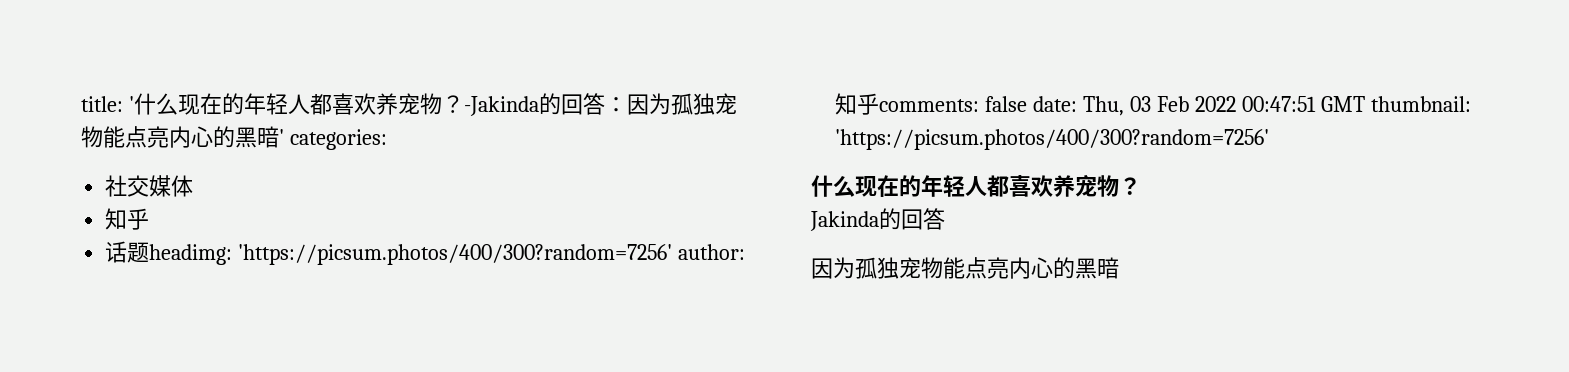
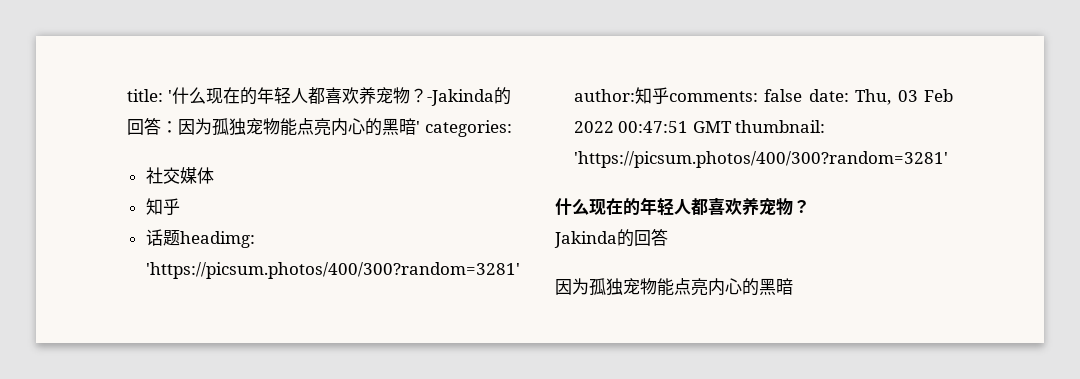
- 话题headimg: 'https://picsum.photos/400/300?random=7256' author:知乎comments: false date: Thu, 03 Feb 2022 00:47:51 GMT thumbnail: 'https://picsum.photos/400/300?random=7256'
+ 话题headimg: 'https://picsum.photos/400/300?random=3281' author:知乎comments: false date: Thu, 03 Feb 2022 00:47:51 GMT thumbnail: 'https://picsum.photos/400/300?random=3281'

